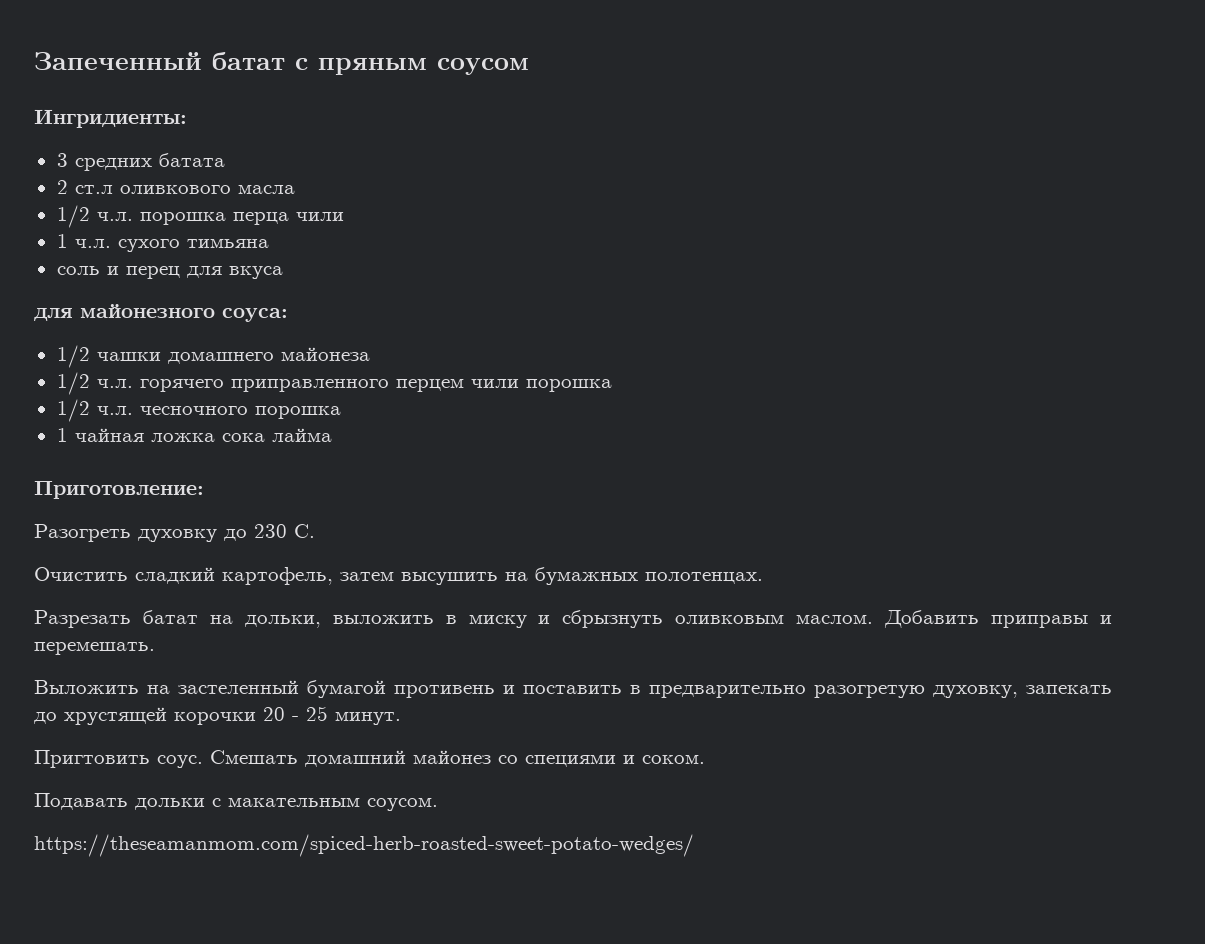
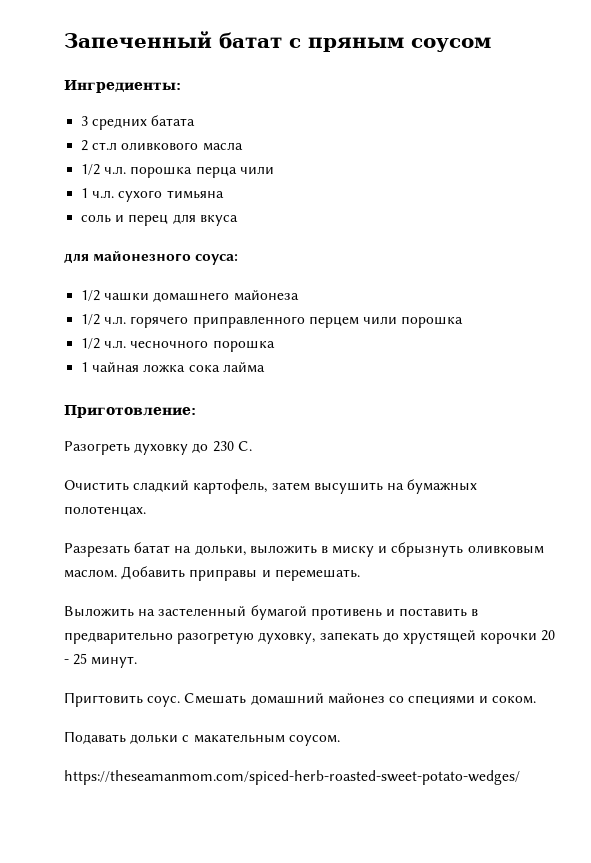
- Ингридиенты:
+ Ингредиенты:

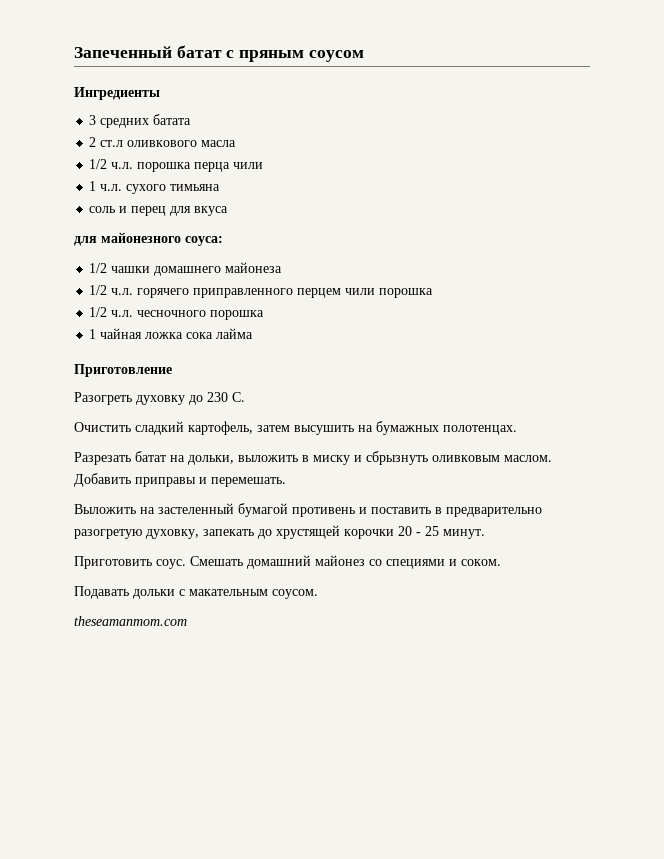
- Ингредиенты:
+ Ингредиенты
- Приготовление:
+ Приготовление
- Пригтовить соус.
+ Приготовить соус.
- https://theseamanmom.com/spiced-herb-roasted-sweet-potato-wedges/
+ theseamanmom.com

